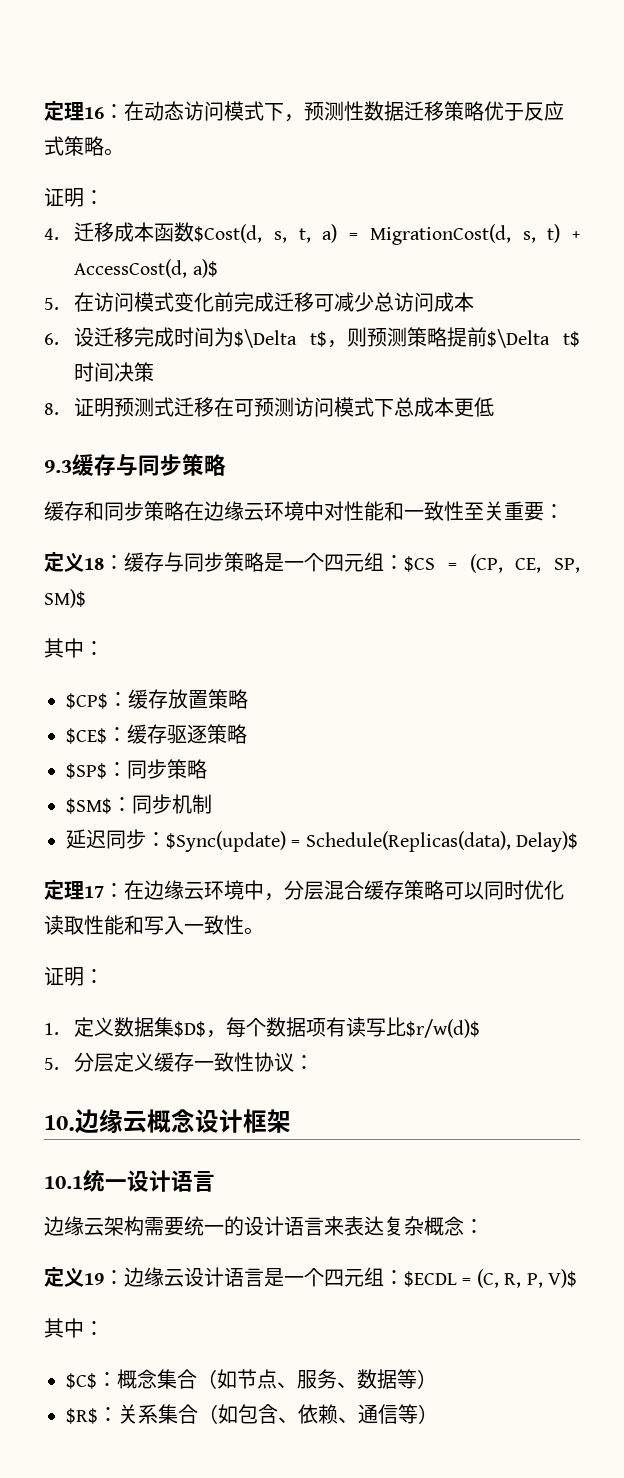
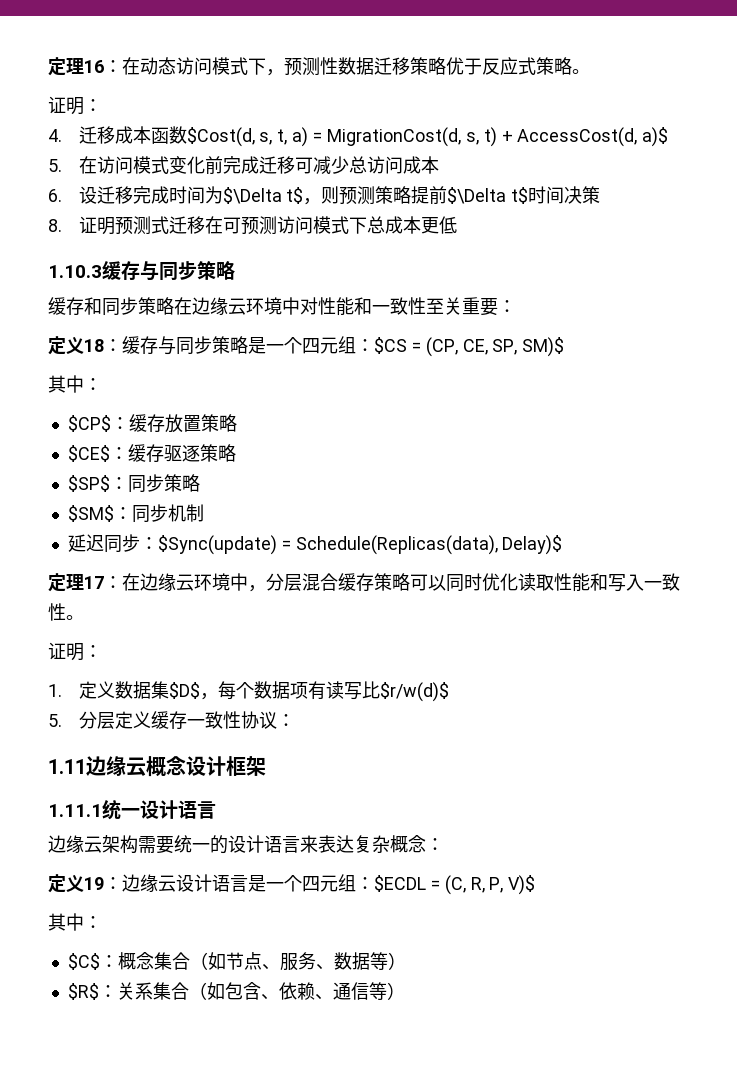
- 9.3缓存与同步策略
+ 1.10.3缓存与同步策略
- 10.边缘云概念设计框架
+ 1.11边缘云概念设计框架
- 10.1统一设计语言
+ 1.11.1统一设计语言

